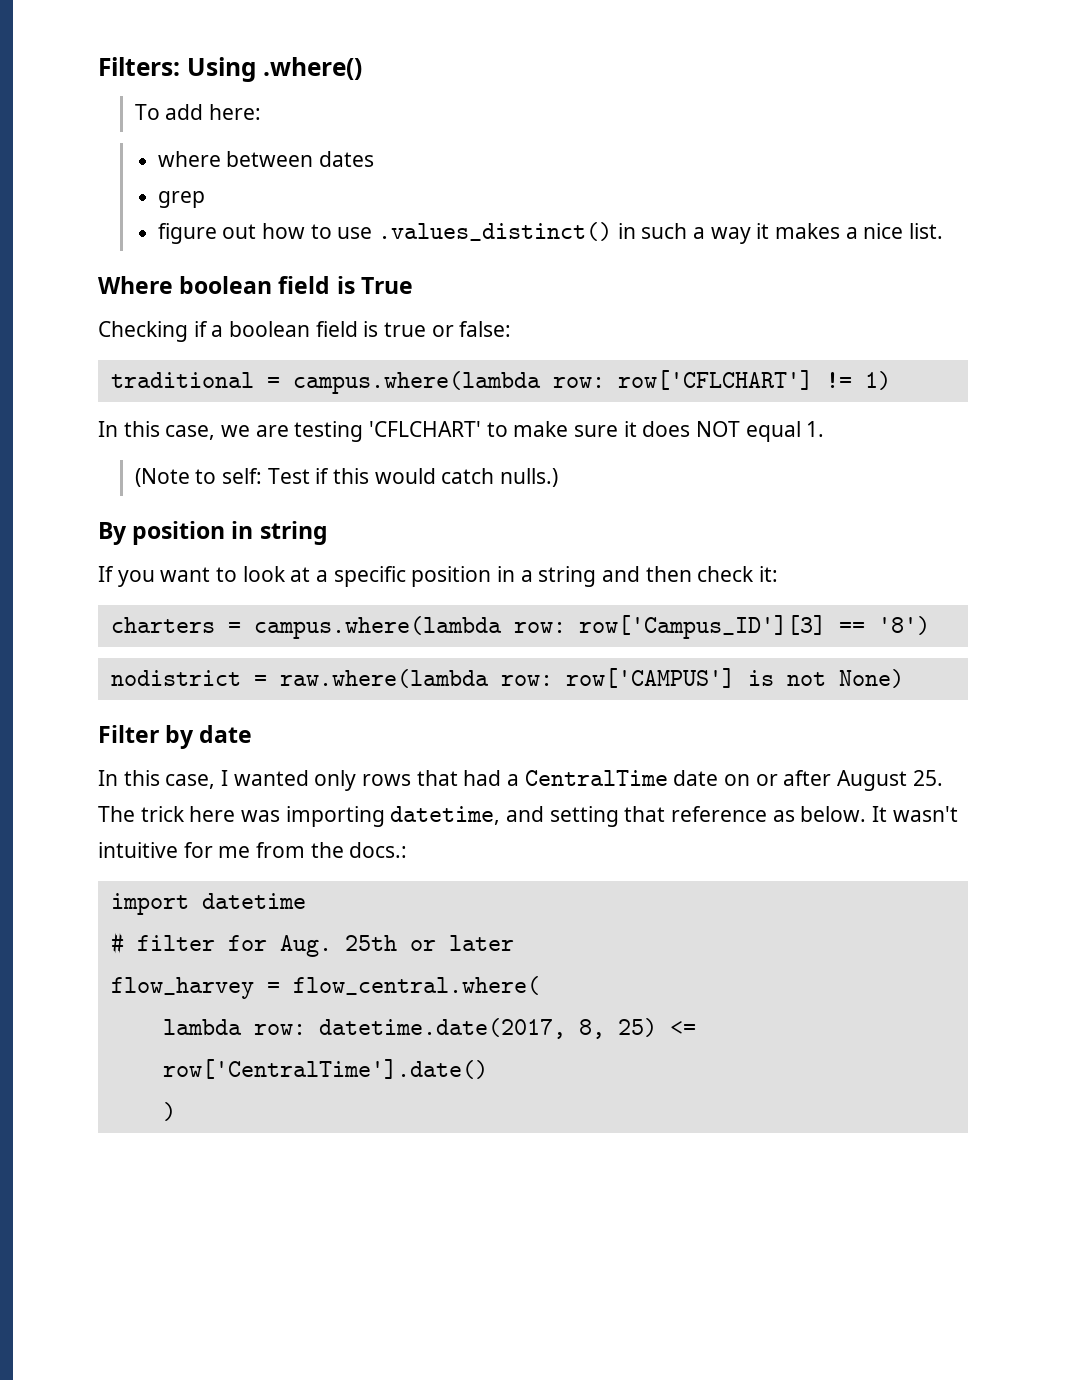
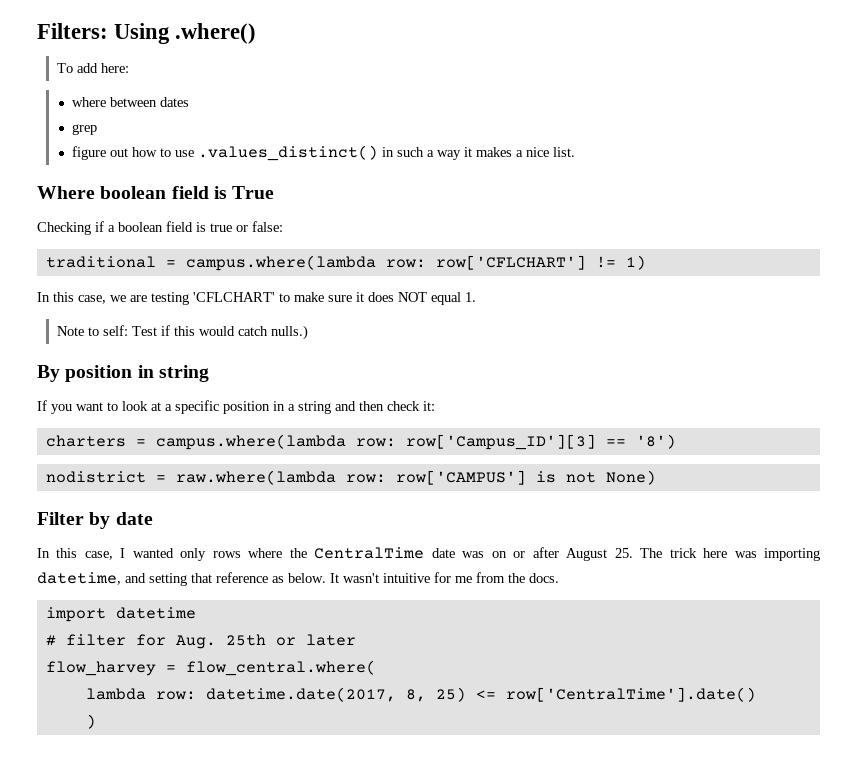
- (Note to self: Test if this would catch nulls.)
+ Note to self: Test if this would catch nulls.)
- In this case, I wanted only rows that had a CentralTime date on or after August 25. The trick here was importing datetime, and setting that reference as below.
+ In this case, I wanted only rows where the CentralTime date was on or after August 25. The trick here was importing datetime, and setting that reference as below.
- It wasn't intuitive for me from the docs.:
+ It wasn't intuitive for me from the docs.

